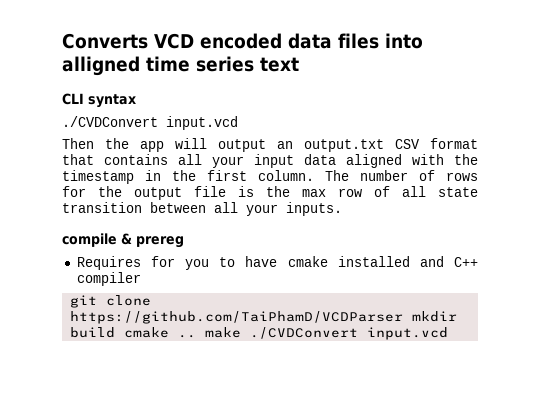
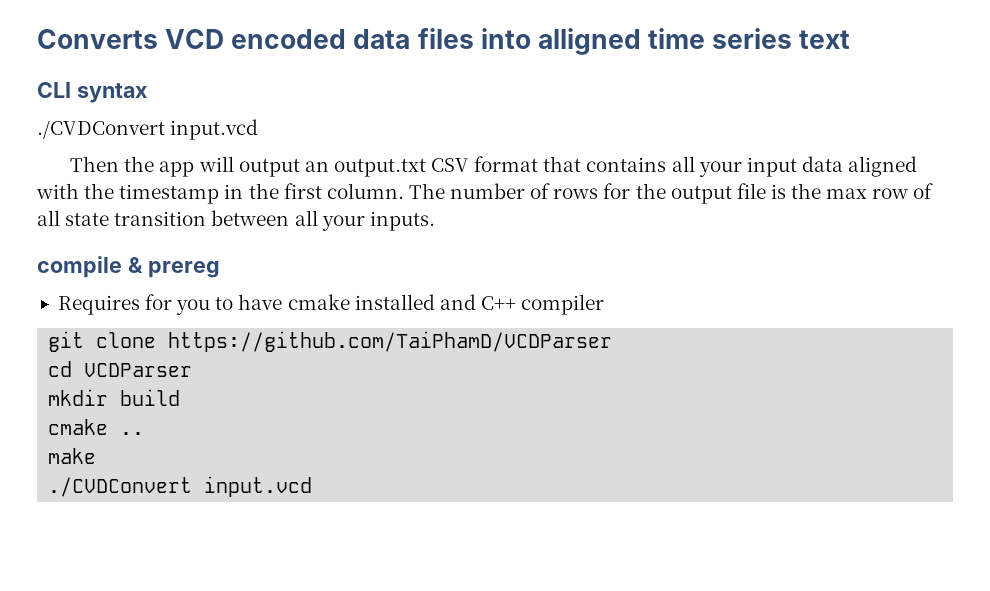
- git clone https://github.com/TaiPhamD/VCDParser mkdir build cmake .. make ./CVDConvert input.vcd
+ git clone https://github.com/TaiPhamD/VCDParser
+ cd VCDParser
+ mkdir build
+ cmake ..
+ make
+ ./CVDConvert input.vcd

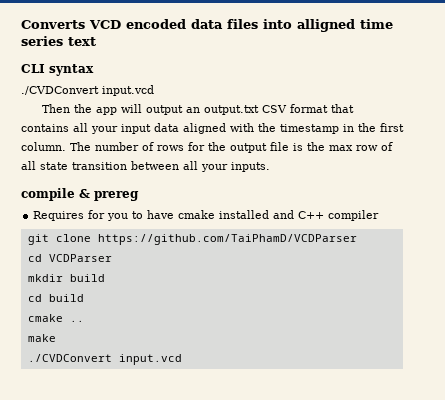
+ cd build

